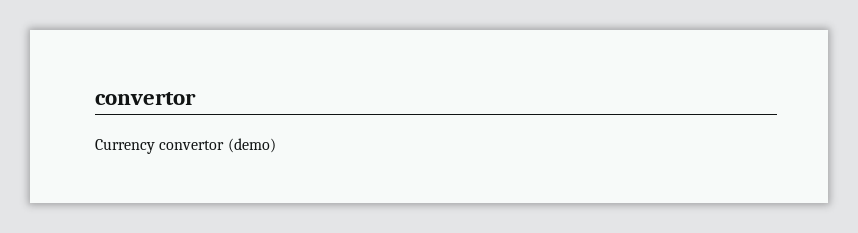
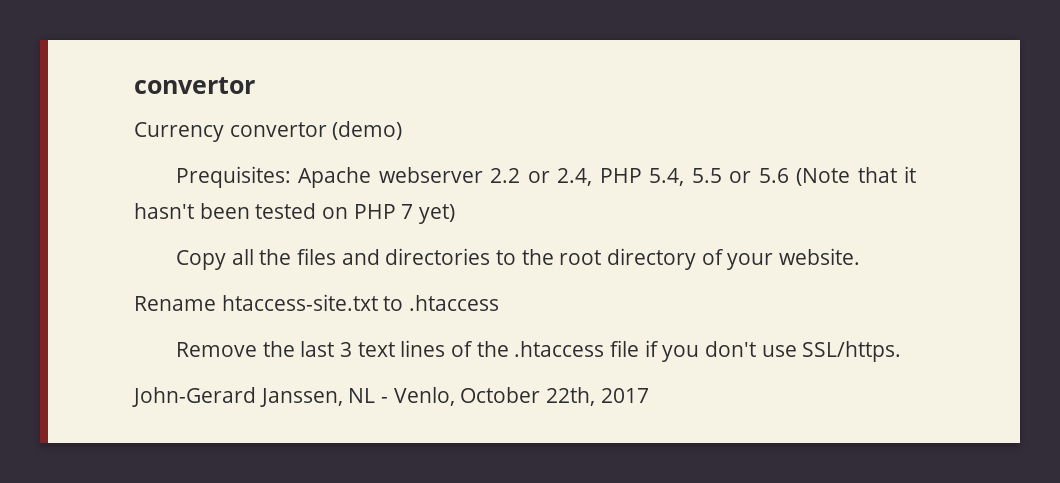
+ Prequisites: Apache webserver 2.2 or 2.4, PHP 5.4, 5.5 or 5.6 (Note that it hasn't been tested on PHP 7 yet)
+ Copy all the files and directories to the root directory of your website.
+ Rename htaccess-site.txt to .htaccess
+ Remove the last 3 text lines of the .htaccess file if you don't use SSL/https.
+ John-Gerard Janssen, NL - Venlo, October 22th, 2017

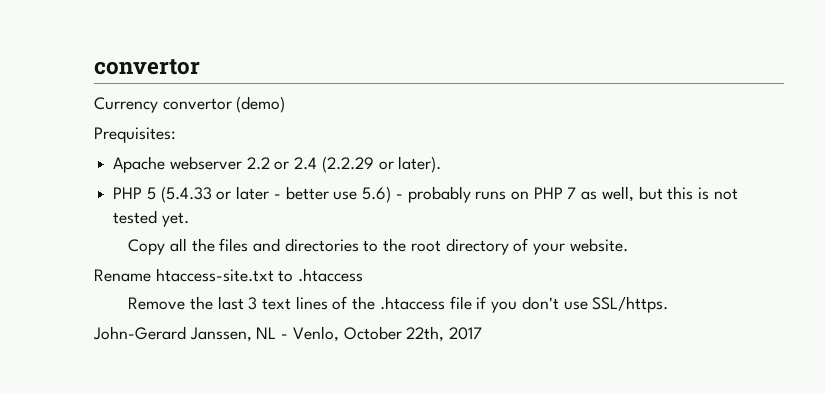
- Prequisites: Apache webserver 2.2 or 2.4, PHP 5.4, 5.5 or 5.6 (Note that it hasn't been tested on PHP 7 yet)
+ Prequisites:
+ Apache webserver 2.2 or 2.4 (2.2.29 or later).
+ PHP 5 (5.4.33 or later - better use 5.6) - probably runs on PHP 7 as well, but this is not tested yet.

